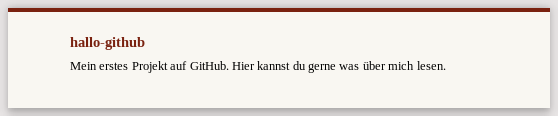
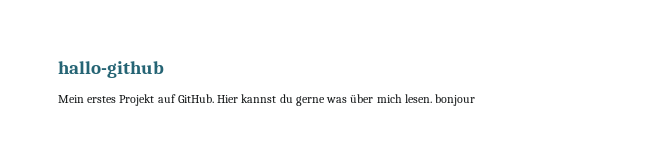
- Hier kannst du gerne was über mich lesen.
+ Hier kannst du gerne was über mich lesen. bonjour

